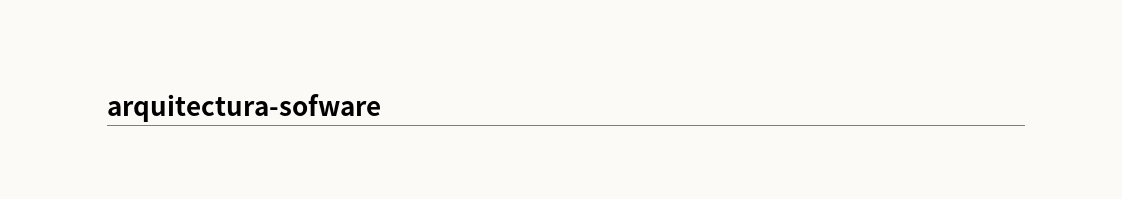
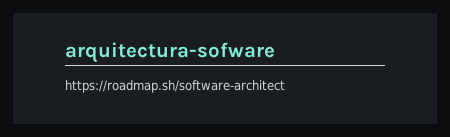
+ https://roadmap.sh/software-architect

